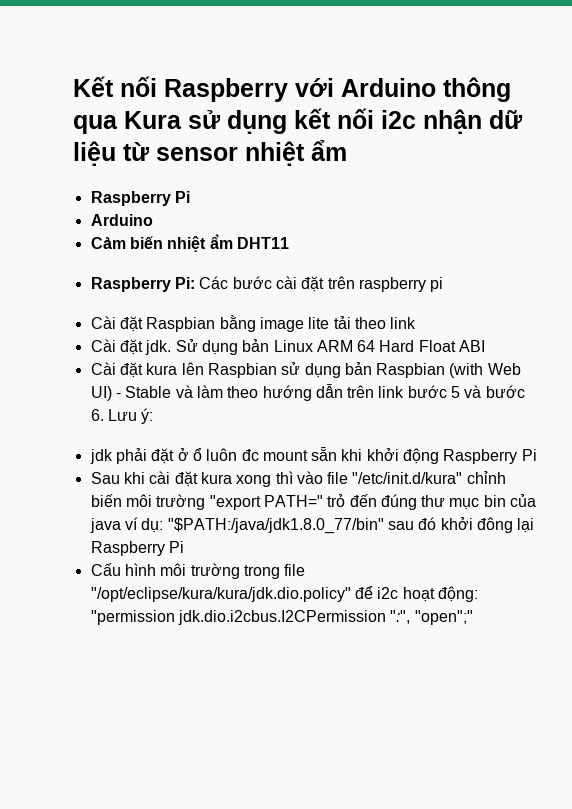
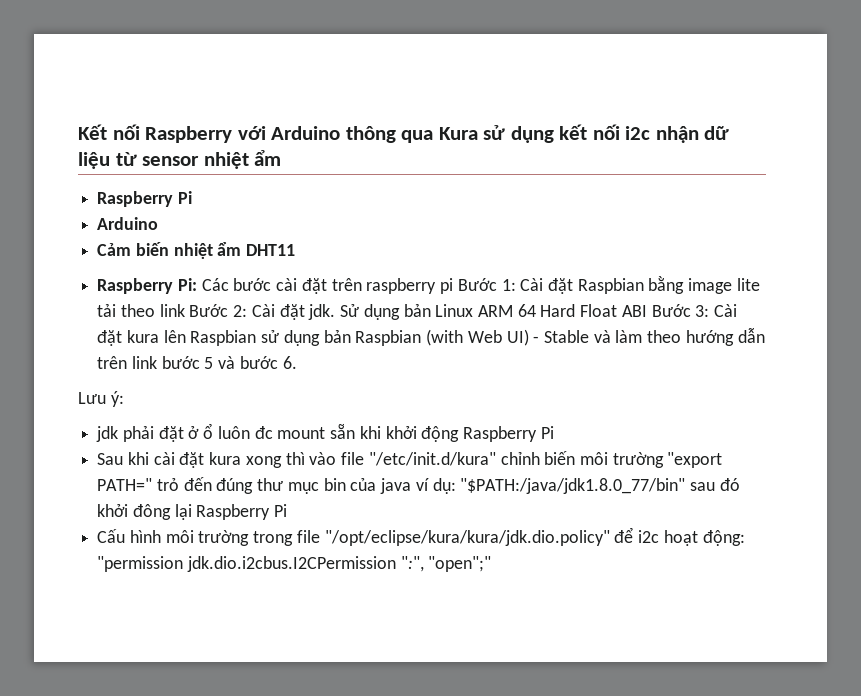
- Raspberry Pi: Các bước cài đặt trên raspberry pi
- Cài đặt Raspbian bằng image lite tải theo link
- Cài đặt jdk.
+ Raspberry Pi: Các bước cài đặt trên raspberry pi Bước 1: Cài đặt Raspbian bằng image lite tải theo link Bước 2: Cài đặt jdk.
- Sử dụng bản Linux ARM 64 Hard Float ABI
- Cài đặt kura lên Raspbian sử dụng bản Raspbian (with Web UI) - Stable và làm theo hướng dẫn trên link bước 5 và bước 6. Lưu ý:
+ Sử dụng bản Linux ARM 64 Hard Float ABI Bước 3: Cài đặt kura lên Raspbian sử dụng bản Raspbian (with Web UI) - Stable và làm theo hướng dẫn trên link bước 5 và bước 6.
+ Lưu ý:

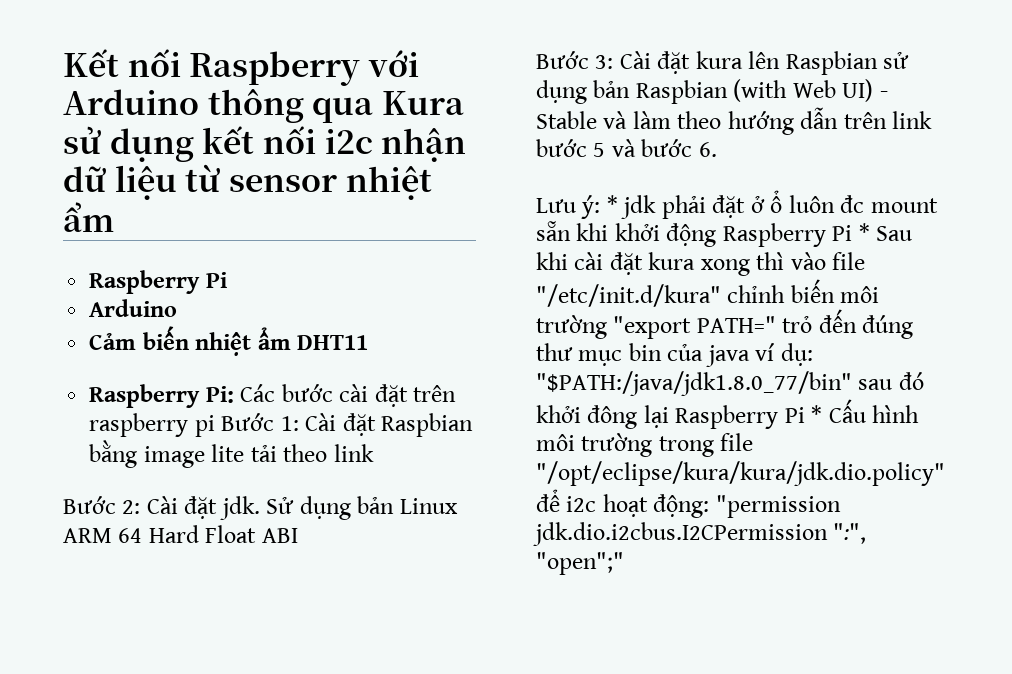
- Raspberry Pi: Các bước cài đặt trên raspberry pi Bước 1: Cài đặt Raspbian bằng image lite tải theo link Bước 2: Cài đặt jdk.
+ Raspberry Pi: Các bước cài đặt trên raspberry pi Bước 1: Cài đặt Raspbian bằng image lite tải theo link
+ Bước 2: Cài đặt jdk.
- Sử dụng bản Linux ARM 64 Hard Float ABI Bước 3: Cài đặt kura lên Raspbian sử dụng bản Raspbian (with Web UI) - Stable và làm theo hướng dẫn trên link bước 5 và bước 6.
+ Sử dụng bản Linux ARM 64 Hard Float ABI
+ Bước 3: Cài đặt kura lên Raspbian sử dụng bản Raspbian (with Web UI) - Stable và làm theo hướng dẫn trên link bước 5 và bước 6.
- Lưu ý:
- jdk phải đặt ở ổ luôn đc mount sẵn khi khởi động Raspberry Pi
- Sau khi cài đặt kura xong thì vào file "/etc/init.d/kura" chỉnh biến môi trường "export PATH=" trỏ đến đúng thư mục bin của java ví dụ:
+ Lưu ý: * jdk phải đặt ở ổ luôn đc mount sẵn khi khởi động Raspberry Pi * Sau khi cài đặt kura xong thì vào file "/etc/init.d/kura" chỉnh biến môi trường "export PATH=" trỏ đến đúng thư mục bin của java ví dụ:
- "$PATH:/java/jdk1.8.0_77/bin" sau đó khởi đông lại Raspberry Pi
- Cấu hình môi trường trong file "/opt/eclipse/kura/kura/jdk.dio.policy" để i2c hoạt động:
+ "$PATH:/java/jdk1.8.0_77/bin" sau đó khởi đông lại Raspberry Pi * Cấu hình môi trường trong file "/opt/eclipse/kura/kura/jdk.dio.policy" để i2c hoạt động:

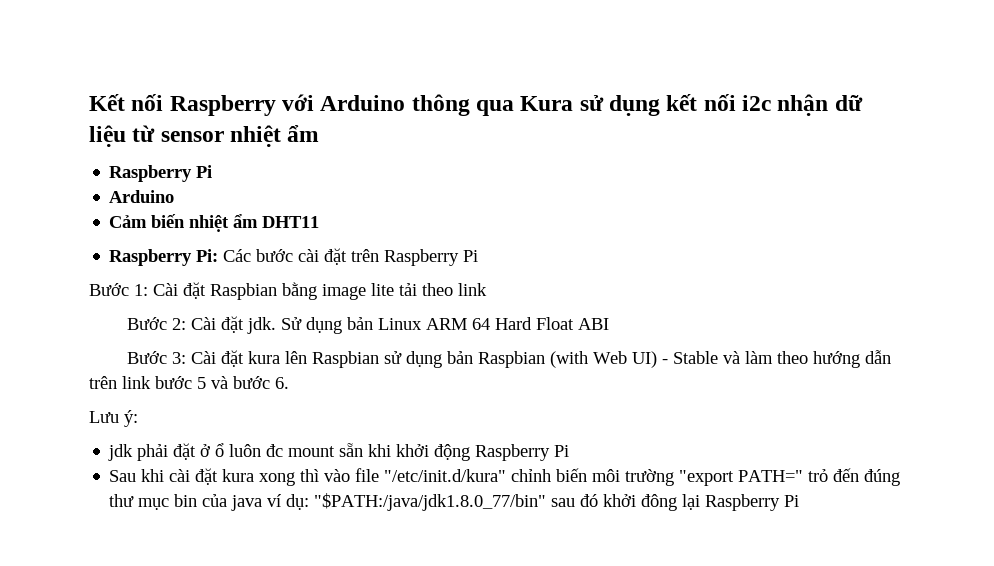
- Raspberry Pi: Các bước cài đặt trên raspberry pi Bước 1: Cài đặt Raspbian bằng image lite tải theo link
+ Raspberry Pi: Các bước cài đặt trên Raspberry Pi
+ Bước 1: Cài đặt Raspbian bằng image lite tải theo link
- Lưu ý: * jdk phải đặt ở ổ luôn đc mount sẵn khi khởi động Raspberry Pi * Sau khi cài đặt kura xong thì vào file "/etc/init.d/kura" chỉnh biến môi trường "export PATH=" trỏ đến đúng thư mục bin của java ví dụ: "$PATH:/java/jdk1.8.0_77/bin" sau đó khởi đông lại Raspberry Pi * Cấu hình môi trường trong file "/opt/eclipse/kura/kura/jdk.dio.policy" để i2c hoạt động: "permission jdk.dio.i2cbus.I2CPermission ":", "open";"
+ Lưu ý:
+ jdk phải đặt ở ổ luôn đc mount sẵn khi khởi động Raspberry Pi
+ Sau khi cài đặt kura xong thì vào file "/etc/init.d/kura" chỉnh biến môi trường "export PATH=" trỏ đến đúng thư mục bin của java ví dụ: "$PATH:/java/jdk1.8.0_77/bin" sau đó khởi đông lại Raspberry Pi

